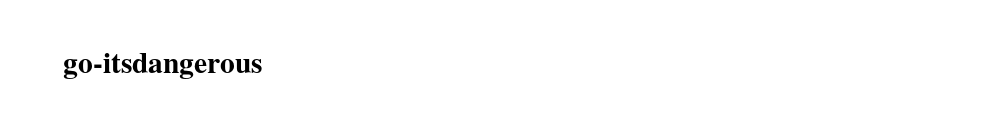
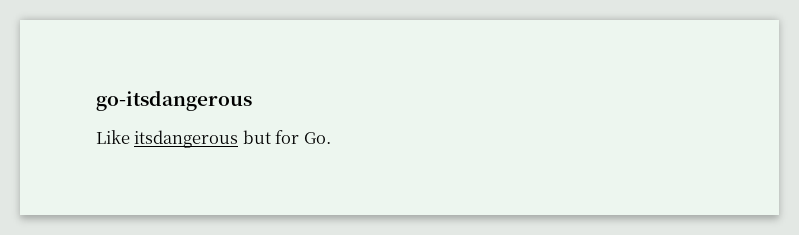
+ Like itsdangerous but for Go.

